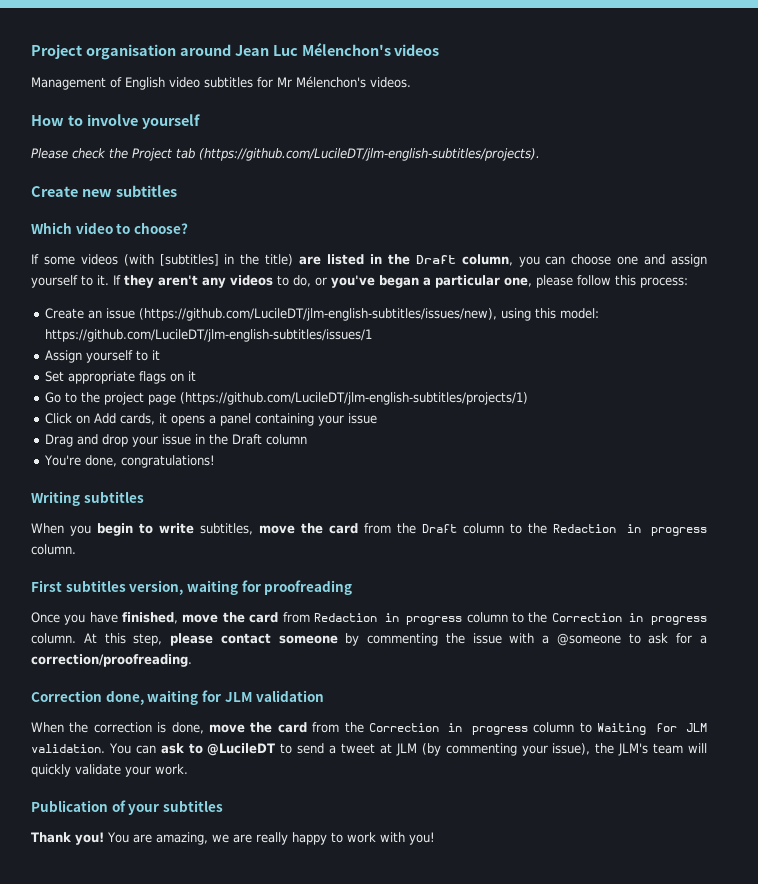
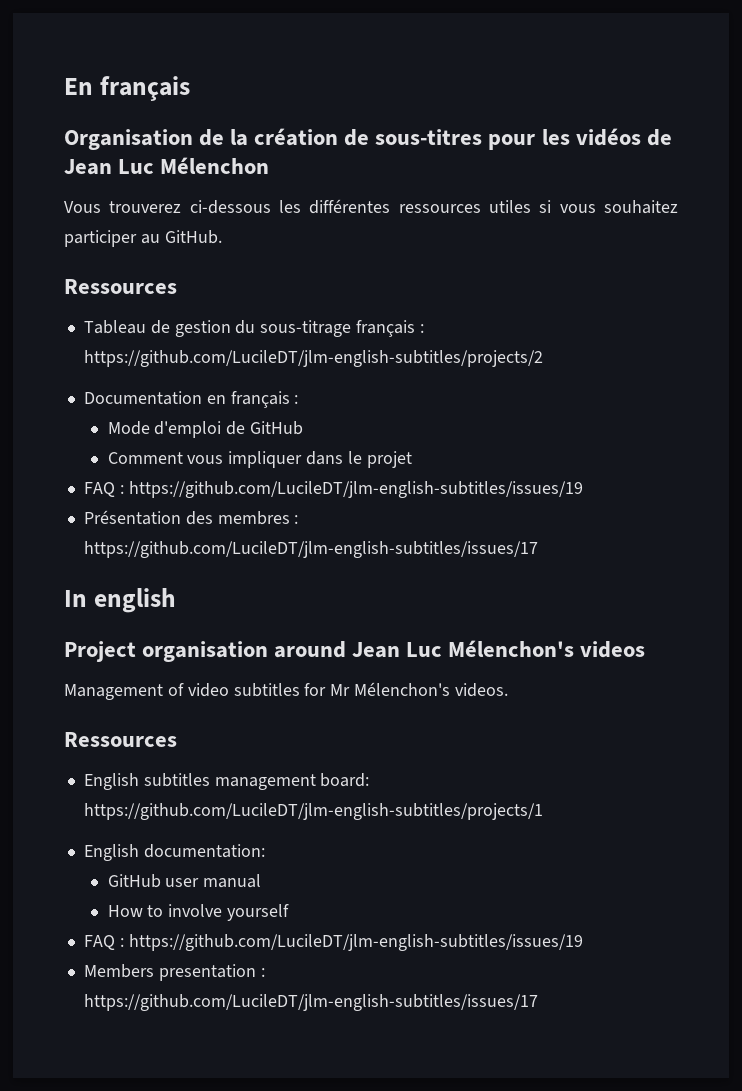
+ En français
+ Organisation de la création de sous-titres pour les vidéos de Jean Luc Mélenchon
+ Vous trouverez ci-dessous les différentes ressources utiles si vous souhaitez participer au GitHub.
+ Ressources
+ Tableau de gestion du sous-titrage français : https://github.com/LucileDT/jlm-english-subtitles/projects/2
+ Documentation en français :
+ Mode d'emploi de GitHub
+ Comment vous impliquer dans le projet
+ FAQ : https://github.com/LucileDT/jlm-english-subtitles/issues/19
+ Présentation des membres : https://github.com/LucileDT/jlm-english-subtitles/issues/17
+ In english
- Management of English video subtitles for Mr Mélenchon's videos.
+ Management of video subtitles for Mr Mélenchon's videos.
+ Ressources
+ English subtitles management board: https://github.com/LucileDT/jlm-english-subtitles/projects/1
+ English documentation:
+ GitHub user manual
  How to involve yourself
- Please check the Project tab (https://github.com/LucileDT/jlm-english-subtitles/projects).
- Create new subtitles
- Which video to choose?
- If some videos (with [subtitles] in the title) are listed in the Draft column, you can choose one and assign yourself to it. If they aren't any videos to do, or you've began a particular one, please follow this process:
- Create an issue (https://github.com/LucileDT/jlm-english-subtitles/issues/new), using this model: https://github.com/LucileDT/jlm-english-subtitles/issues/1
- Assign yourself to it
- Set appropriate flags on it
- Go to the project page (https://github.com/LucileDT/jlm-english-subtitles/projects/1)
- Click on Add cards, it opens a panel containing your issue
- Drag and drop your issue in the Draft column
- You're done, congratulations!
- Writing subtitles
- When you begin to write subtitles, move the card from the Draft column to the Redaction in progress column.
- First subtitles version, waiting for proofreading
- Once you have finished, move the card from Redaction in progress column to the Correction in progress column. At this step, please contact someone by commenting the issue with a @someone to ask for a correction/proofreading.
- Correction done, waiting for JLM validation
- When the correction is done, move the card from the Correction in progress column to Waiting for JLM validation. You can ask to @LucileDT to send a tweet at JLM (by commenting your issue), the JLM's team will quickly validate your work.
- Publication of your subtitles
- Thank you! You are amazing, we are really happy to work with you!
+ FAQ : https://github.com/LucileDT/jlm-english-subtitles/issues/19
+ Members presentation : https://github.com/LucileDT/jlm-english-subtitles/issues/17

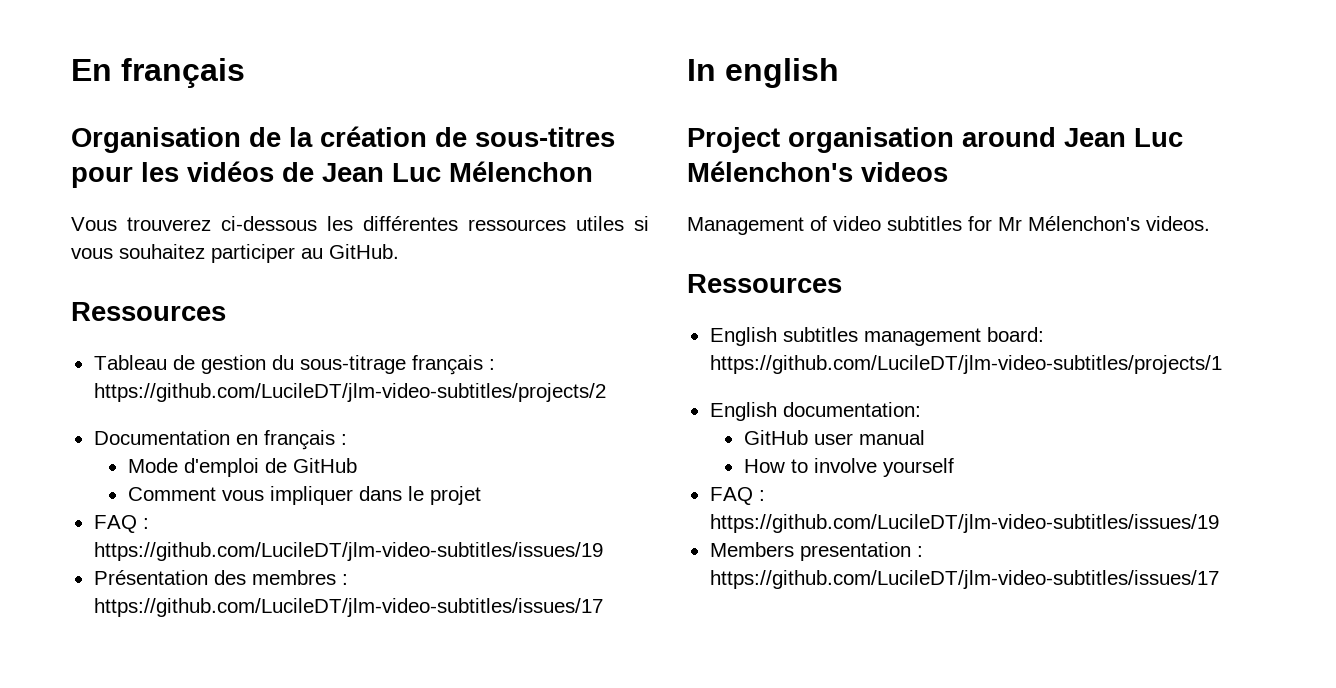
- Tableau de gestion du sous-titrage français : https://github.com/LucileDT/jlm-english-subtitles/projects/2
+ Tableau de gestion du sous-titrage français : https://github.com/LucileDT/jlm-video-subtitles/projects/2
  Comment vous impliquer dans le projet
- FAQ : https://github.com/LucileDT/jlm-english-subtitles/issues/19
+ FAQ : https://github.com/LucileDT/jlm-video-subtitles/issues/19
- Présentation des membres : https://github.com/LucileDT/jlm-english-subtitles/issues/17
+ Présentation des membres : https://github.com/LucileDT/jlm-video-subtitles/issues/17
- English subtitles management board: https://github.com/LucileDT/jlm-english-subtitles/projects/1
+ English subtitles management board: https://github.com/LucileDT/jlm-video-subtitles/projects/1
  How to involve yourself
- FAQ : https://github.com/LucileDT/jlm-english-subtitles/issues/19
+ FAQ : https://github.com/LucileDT/jlm-video-subtitles/issues/19
- Members presentation : https://github.com/LucileDT/jlm-english-subtitles/issues/17
+ Members presentation : https://github.com/LucileDT/jlm-video-subtitles/issues/17

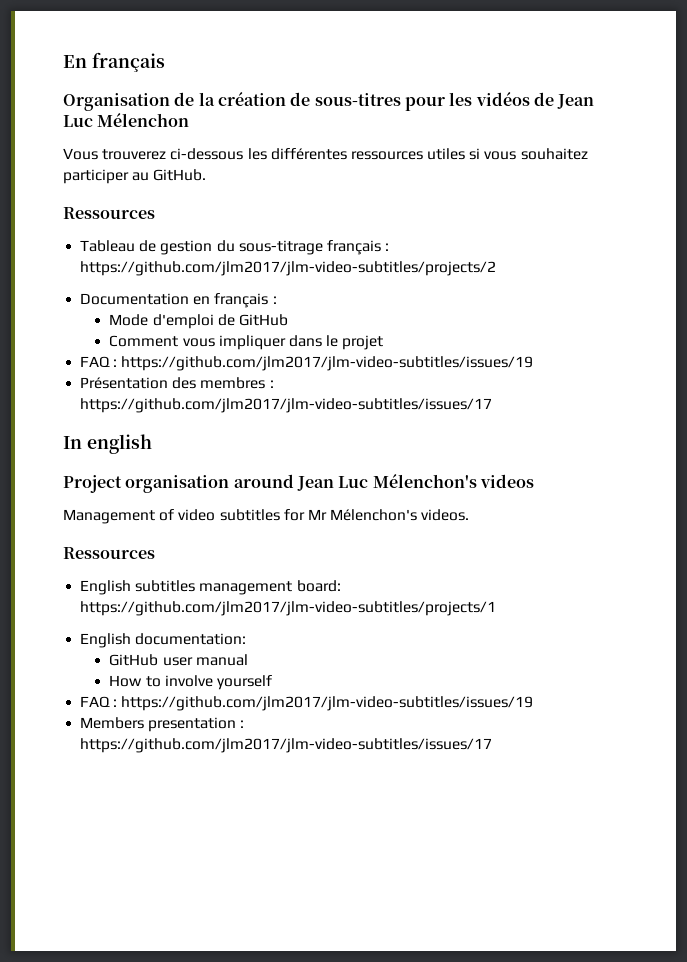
- Tableau de gestion du sous-titrage français : https://github.com/LucileDT/jlm-video-subtitles/projects/2
+ Tableau de gestion du sous-titrage français : https://github.com/jlm2017/jlm-video-subtitles/projects/2
  Comment vous impliquer dans le projet
- FAQ : https://github.com/LucileDT/jlm-video-subtitles/issues/19
+ FAQ : https://github.com/jlm2017/jlm-video-subtitles/issues/19
- Présentation des membres : https://github.com/LucileDT/jlm-video-subtitles/issues/17
+ Présentation des membres : https://github.com/jlm2017/jlm-video-subtitles/issues/17
- English subtitles management board: https://github.com/LucileDT/jlm-video-subtitles/projects/1
+ English subtitles management board: https://github.com/jlm2017/jlm-video-subtitles/projects/1
  How to involve yourself
- FAQ : https://github.com/LucileDT/jlm-video-subtitles/issues/19
+ FAQ : https://github.com/jlm2017/jlm-video-subtitles/issues/19
- Members presentation : https://github.com/LucileDT/jlm-video-subtitles/issues/17
+ Members presentation : https://github.com/jlm2017/jlm-video-subtitles/issues/17

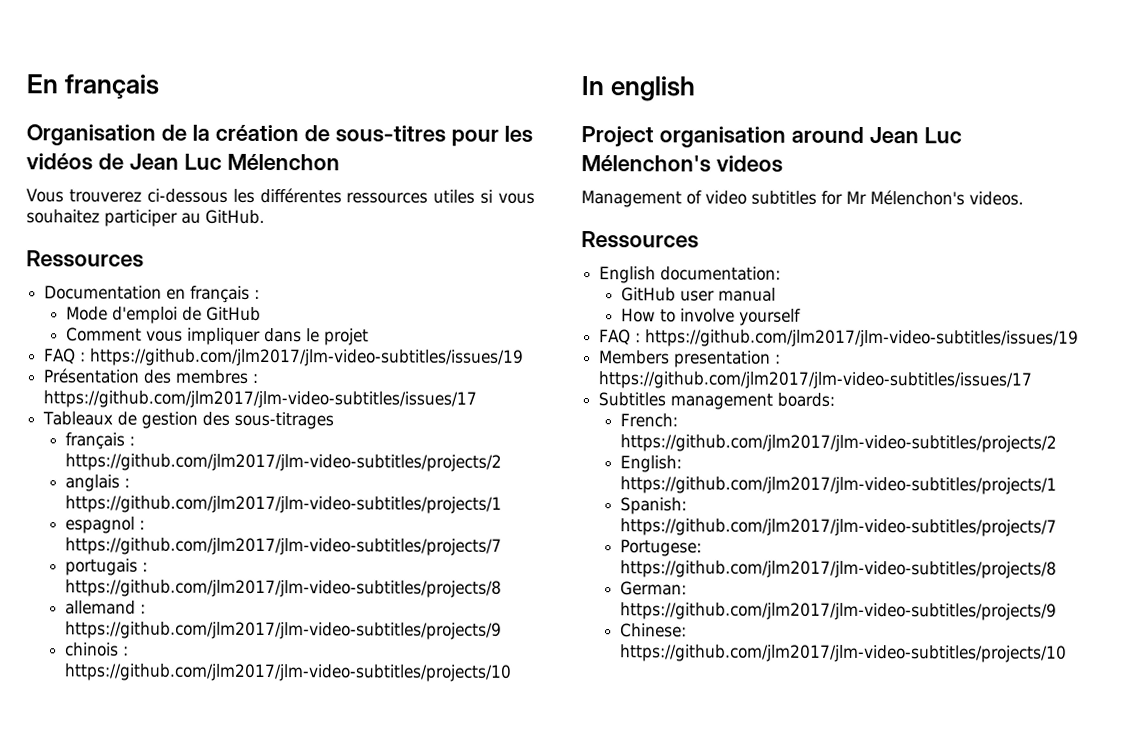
- Tableau de gestion du sous-titrage français : https://github.com/jlm2017/jlm-video-subtitles/projects/2
+ Tableaux de gestion des sous-titrages
+ français : https://github.com/jlm2017/jlm-video-subtitles/projects/2
+ anglais : https://github.com/jlm2017/jlm-video-subtitles/projects/1
+ espagnol : https://github.com/jlm2017/jlm-video-subtitles/projects/7
+ portugais : https://github.com/jlm2017/jlm-video-subtitles/projects/8
+ allemand : https://github.com/jlm2017/jlm-video-subtitles/projects/9
+ chinois : https://github.com/jlm2017/jlm-video-subtitles/projects/10
- English subtitles management board: https://github.com/jlm2017/jlm-video-subtitles/projects/1
+ Subtitles management boards:
+ French: https://github.com/jlm2017/jlm-video-subtitles/projects/2
+ English: https://github.com/jlm2017/jlm-video-subtitles/projects/1
+ Spanish: https://github.com/jlm2017/jlm-video-subtitles/projects/7
+ Portugese: https://github.com/jlm2017/jlm-video-subtitles/projects/8
+ German: https://github.com/jlm2017/jlm-video-subtitles/projects/9
+ Chinese: https://github.com/jlm2017/jlm-video-subtitles/projects/10

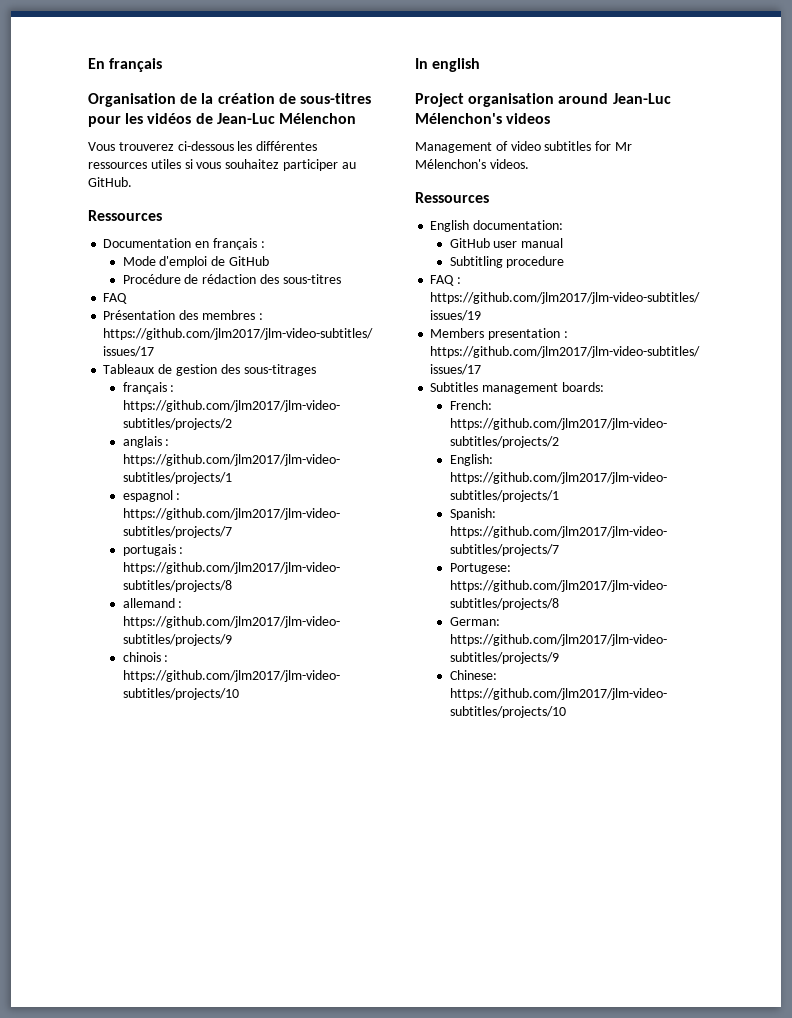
- Organisation de la création de sous-titres pour les vidéos de Jean Luc Mélenchon
+ Organisation de la création de sous-titres pour les vidéos de Jean-Luc Mélenchon
- Comment vous impliquer dans le projet
- FAQ : https://github.com/jlm2017/jlm-video-subtitles/issues/19
+ Procédure de rédaction des sous-titres
+ FAQ
- Project organisation around Jean Luc Mélenchon's videos
+ Project organisation around Jean-Luc Mélenchon's videos
- How to involve yourself
+ Subtitling procedure

